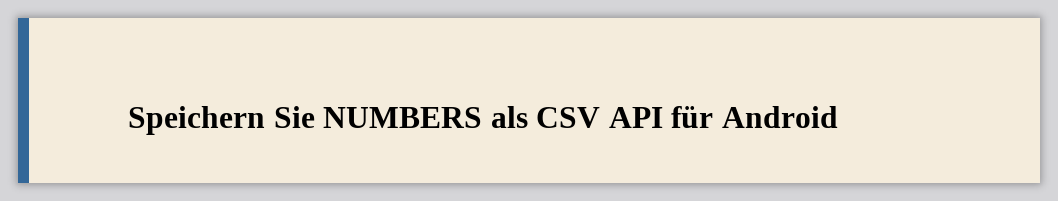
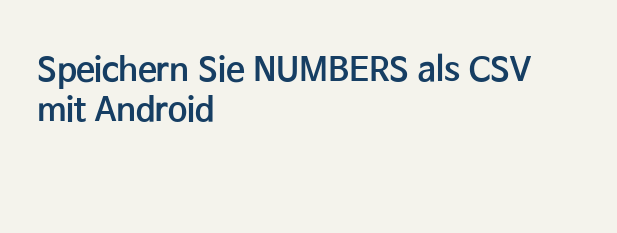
- Speichern Sie NUMBERS als CSV API für Android
+ Speichern Sie NUMBERS als CSV mit Android

